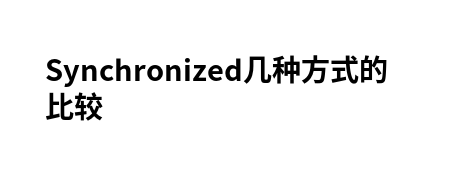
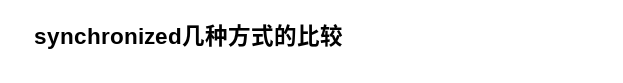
- Synchronized几种方式的比较
+ synchronized几种方式的比较

